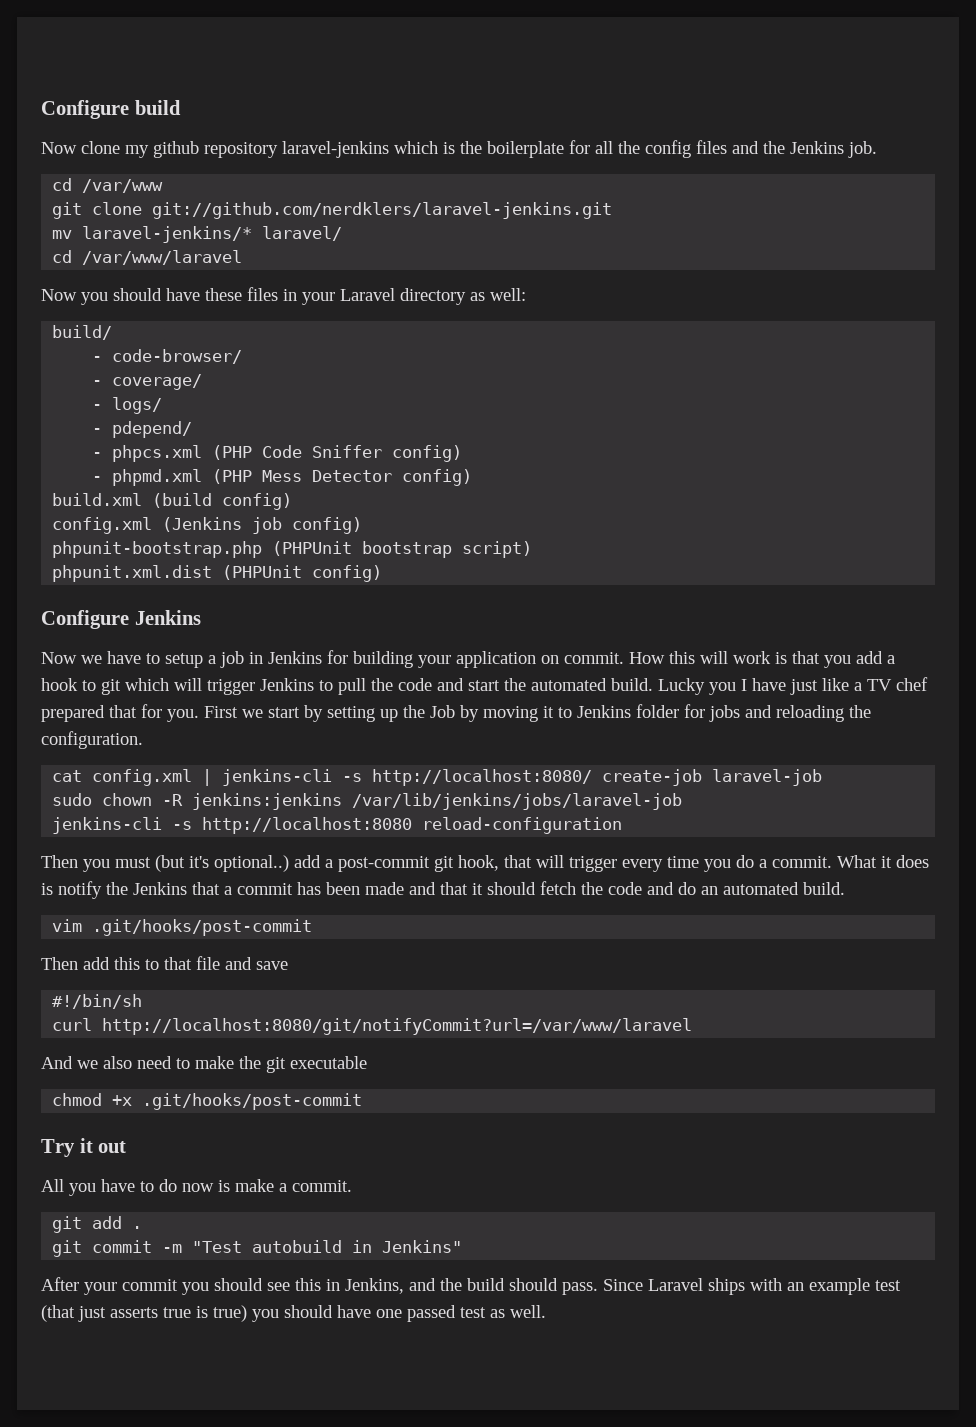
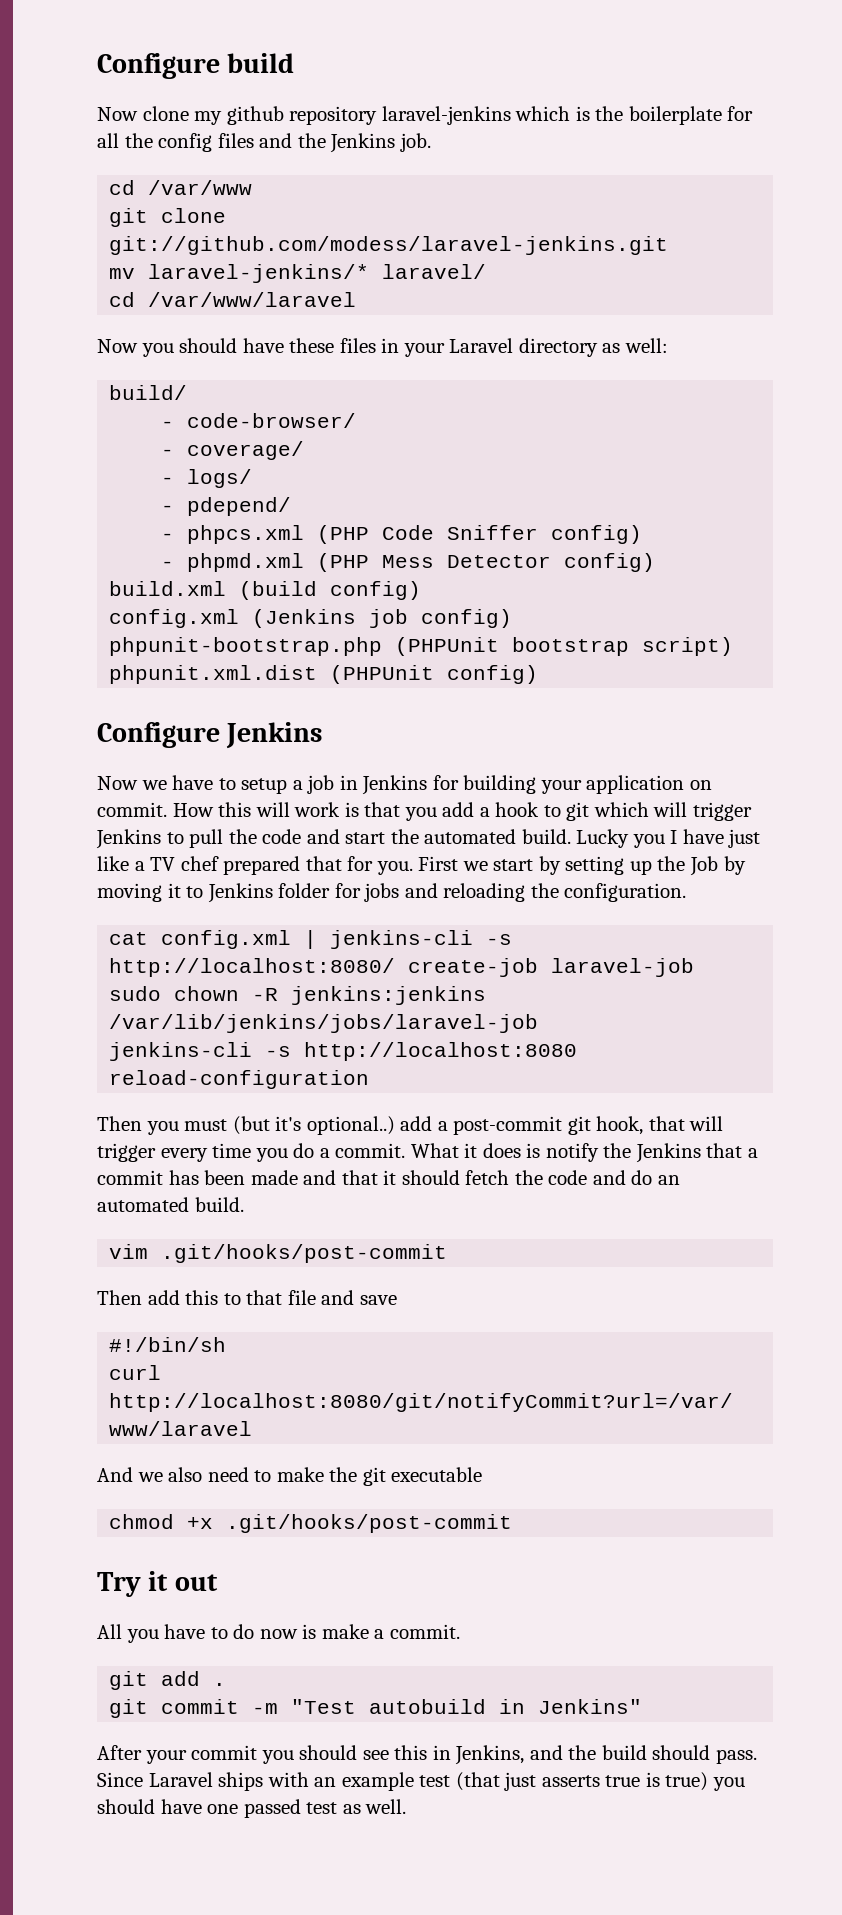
- git clone git://github.com/nerdklers/laravel-jenkins.git
+ git clone git://github.com/modess/laravel-jenkins.git

